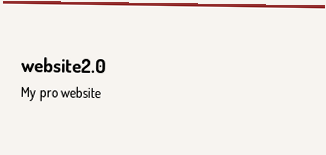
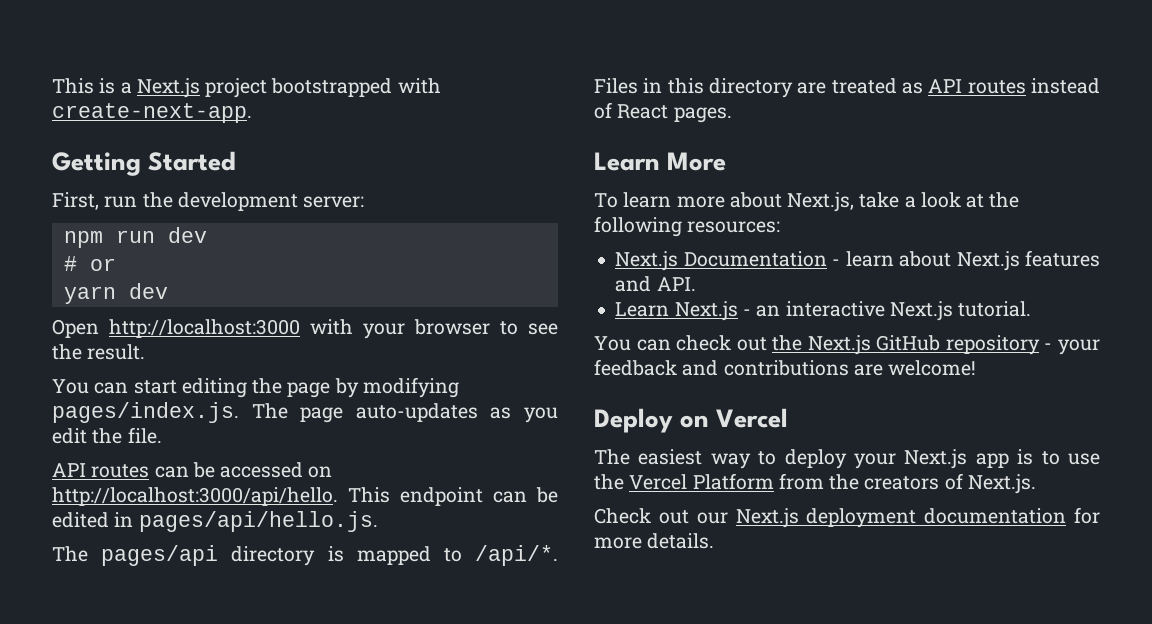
- website2.0
- My pro website
+ This is a Next.js project bootstrapped with create-next-app.
+ Getting Started
+ First, run the development server:
+ npm run dev
+ # or
+ yarn dev
+ Open http://localhost:3000 with your browser to see the result.
+ You can start editing the page by modifying pages/index.js. The page auto-updates as you edit the file.
+ API routes can be accessed on http://localhost:3000/api/hello. This endpoint can be edited in pages/api/hello.js.
+ The pages/api directory is mapped to /api/*. Files in this directory are treated as API routes instead of React pages.
+ Learn More
+ To learn more about Next.js, take a look at the following resources:
+ Next.js Documentation - learn about Next.js features and API.
+ Learn Next.js - an interactive Next.js tutorial.
+ You can check out the Next.js GitHub repository - your feedback and contributions are welcome!
+ Deploy on Vercel
+ The easiest way to deploy your Next.js app is to use the Vercel Platform from the creators of Next.js.
+ Check out our Next.js deployment documentation for more details.

